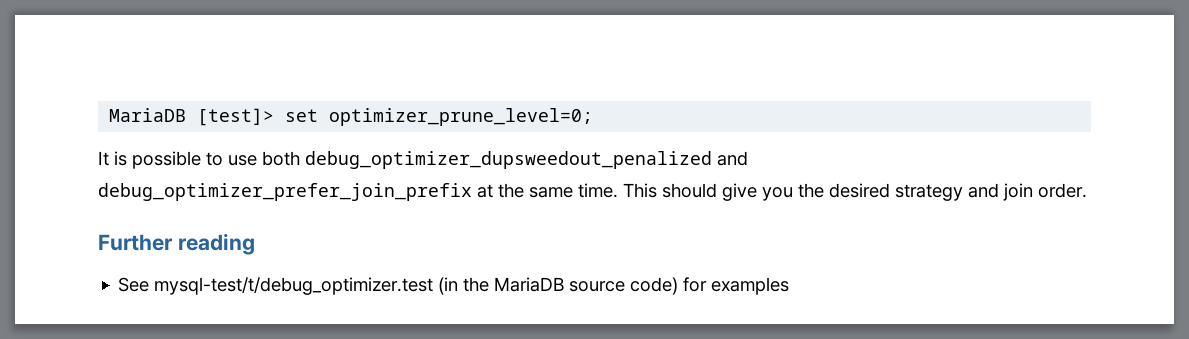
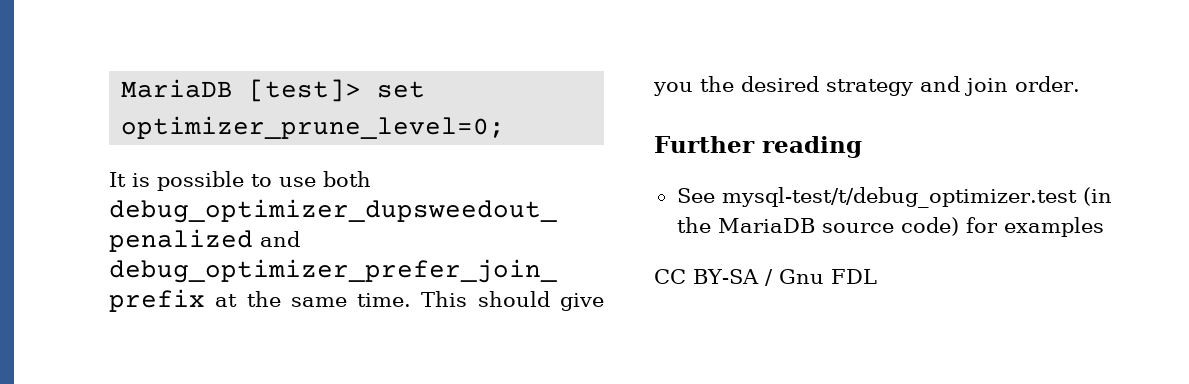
+ CC BY-SA / Gnu FDL

